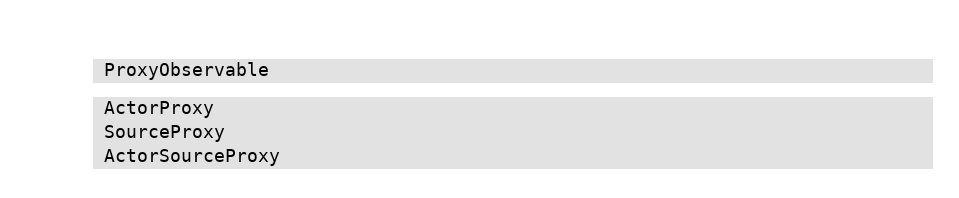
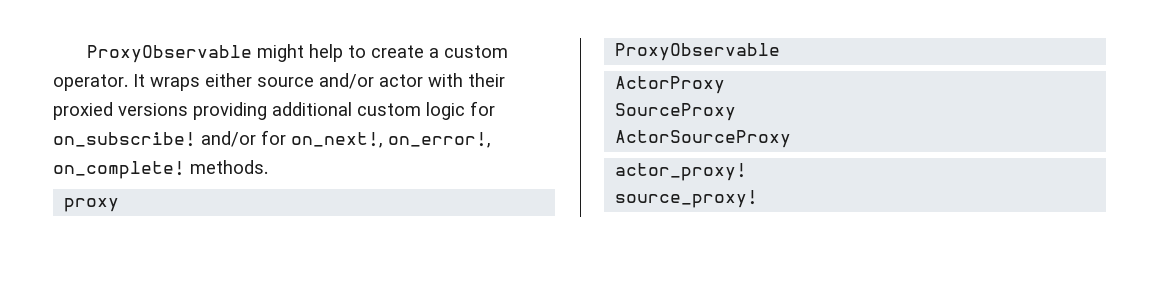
+ ProxyObservable might help to create a custom operator. It wraps either source and/or actor with their proxied versions providing additional custom logic for on_subscribe! and/or for on_next!, on_error!, on_complete! methods.
+ proxy
+ actor_proxy!
+ source_proxy!

